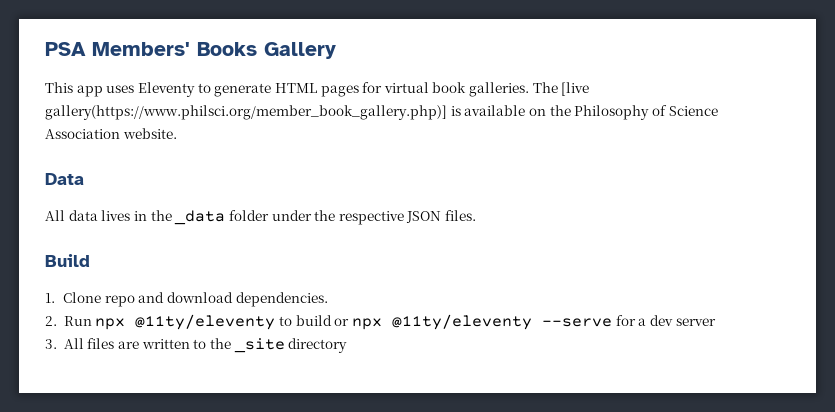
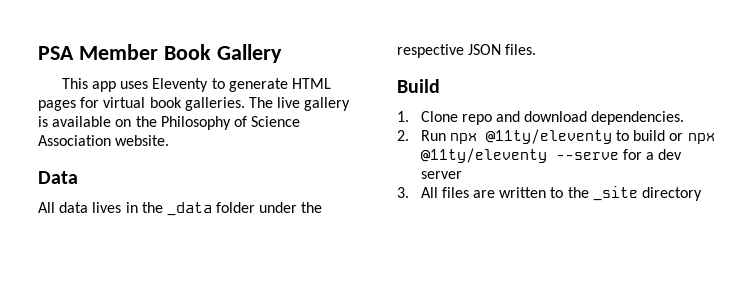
- PSA Members' Books Gallery
+ PSA Member Book Gallery
- The [live gallery(https://www.philsci.org/member_book_gallery.php)] is available on the Philosophy of Science Association website.
+ The live gallery is available on the Philosophy of Science Association website.

